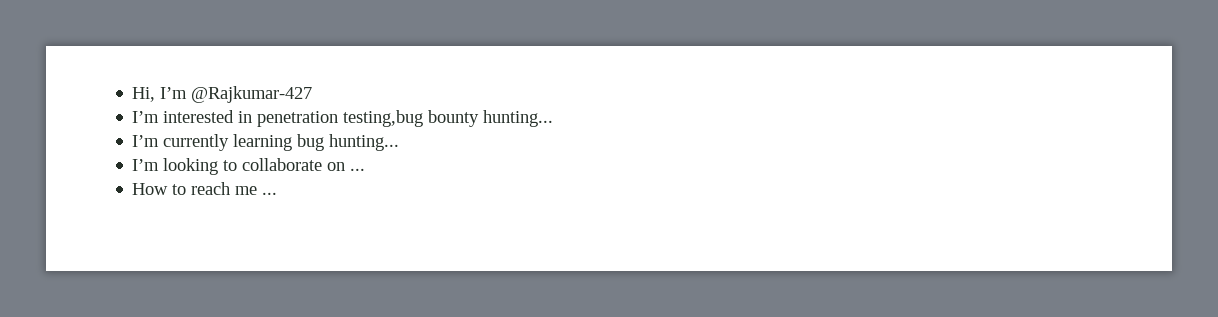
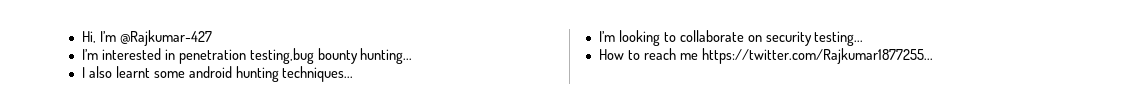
- I’m currently learning bug hunting...
+ I also learnt some android hunting techniques...
- I’m looking to collaborate on ...
+ I’m looking to collaborate on security testing...
- How to reach me ...
+ How to reach me https://twitter.com/Rajkumar1877255...

